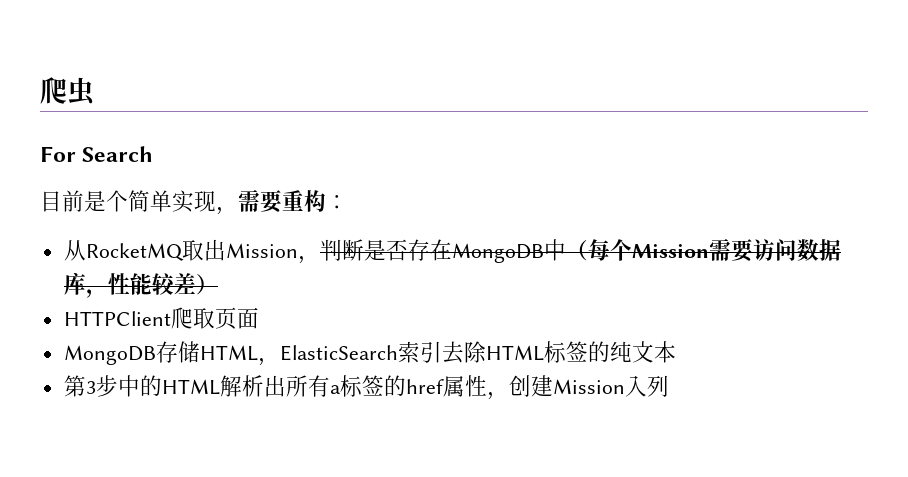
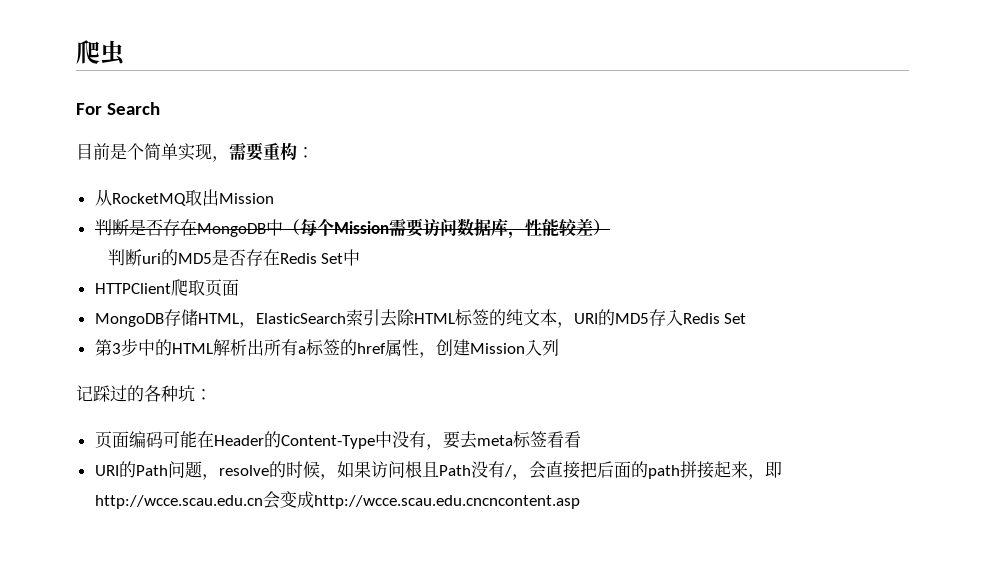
- 从RocketMQ取出Mission，判断是否存在MongoDB中（每个Mission需要访问数据库，性能较差）
+ 从RocketMQ取出Mission
+ 判断是否存在MongoDB中（每个Mission需要访问数据库，性能较差）
+ 判断uri的MD5是否存在Redis Set中
- MongoDB存储HTML，ElasticSearch索引去除HTML标签的纯文本
+ MongoDB存储HTML，ElasticSearch索引去除HTML标签的纯文本，URI的MD5存入Redis Set
+ 记踩过的各种坑：
+ 页面编码可能在Header的Content-Type中没有，要去meta标签看看
+ URI的Path问题，resolve的时候，如果访问根且Path没有/，会直接把后面的path拼接起来，即http://wcce.scau.edu.cn会变成http://wcce.scau.edu.cncncontent.asp

